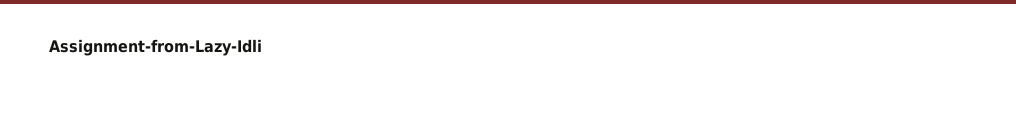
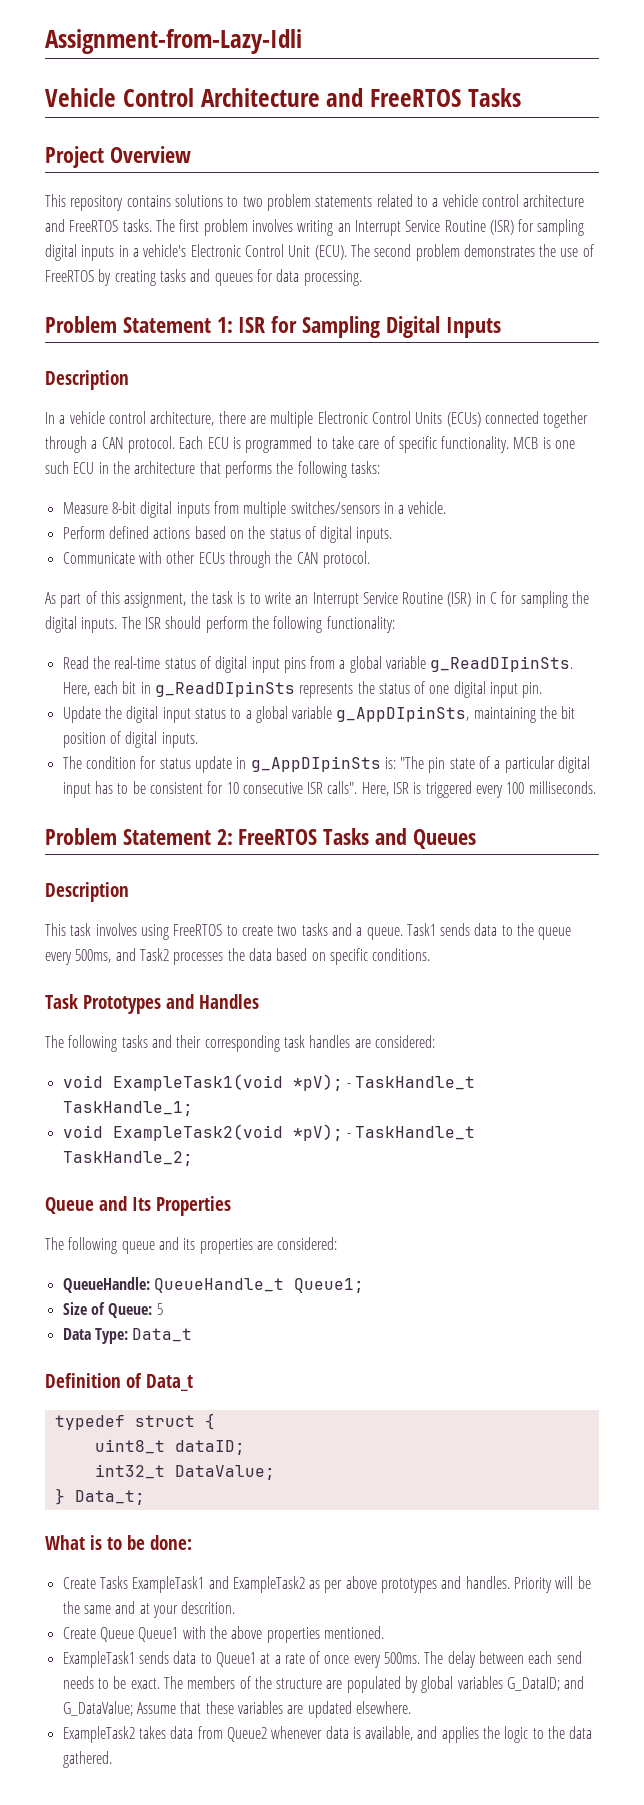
+ Vehicle Control Architecture and FreeRTOS Tasks
+ Project Overview
+ This repository contains solutions to two problem statements related to a vehicle control architecture and FreeRTOS tasks. The first problem involves writing an Interrupt Service Routine (ISR) for sampling digital inputs in a vehicle's Electronic Control Unit (ECU). The second problem demonstrates the use of FreeRTOS by creating tasks and queues for data processing.
+ Problem Statement 1: ISR for Sampling Digital Inputs
+ Description
+ In a vehicle control architecture, there are multiple Electronic Control Units (ECUs) connected together through a CAN protocol. Each ECU is programmed to take care of specific functionality. MCB is one such ECU in the architecture that performs the following tasks:
+ Measure 8-bit digital inputs from multiple switches/sensors in a vehicle.
+ Perform defined actions based on the status of digital inputs.
+ Communicate with other ECUs through the CAN protocol.
+ As part of this assignment, the task is to write an Interrupt Service Routine (ISR) in C for sampling the digital inputs. The ISR should perform the following functionality:
+ Read the real-time status of digital input pins from a global variable g_ReadDIpinSts. Here, each bit in g_ReadDIpinSts represents the status of one digital input pin.
+ Update the digital input status to a global variable g_AppDIpinSts, maintaining the bit position of digital inputs.
+ The condition for status update in g_AppDIpinSts is: "The pin state of a particular digital input has to be consistent for 10 consecutive ISR calls". Here, ISR is triggered every 100 milliseconds.
+ Problem Statement 2: FreeRTOS Tasks and Queues
+ Description
+ This task involves using FreeRTOS to create two tasks and a queue. Task1 sends data to the queue every 500ms, and Task2 processes the data based on specific conditions.
+ Task Prototypes and Handles
+ The following tasks and their corresponding task handles are considered:
+ void ExampleTask1(void *pV); - TaskHandle_t TaskHandle_1;
+ void ExampleTask2(void *pV); - TaskHandle_t TaskHandle_2;
+ Queue and Its Properties
+ The following queue and its properties are considered:
+ QueueHandle: QueueHandle_t Queue1;
+ Size of Queue: 5
+ Data Type: Data_t
+ Definition of Data_t
+ typedef struct {
+ uint8_t dataID;
+ int32_t DataValue;
+ } Data_t;
+ What is to be done:
+ Create Tasks ExampleTask1 and ExampleTask2 as per above prototypes and handles. Priority will be the same and at your descrition.
+ Create Queue Queue1 with the above properties mentioned.
+ ExampleTask1 sends data to Queue1 at a rate of once every 500ms. The delay between each send needs to be exact. The members of the structure are populated by global variables G_DataID; and G_DataValue; Assume that these variables are updated elsewhere.
+ ExampleTask2 takes data from Queue2 whenever data is available, and applies the logic to the data gathered.

